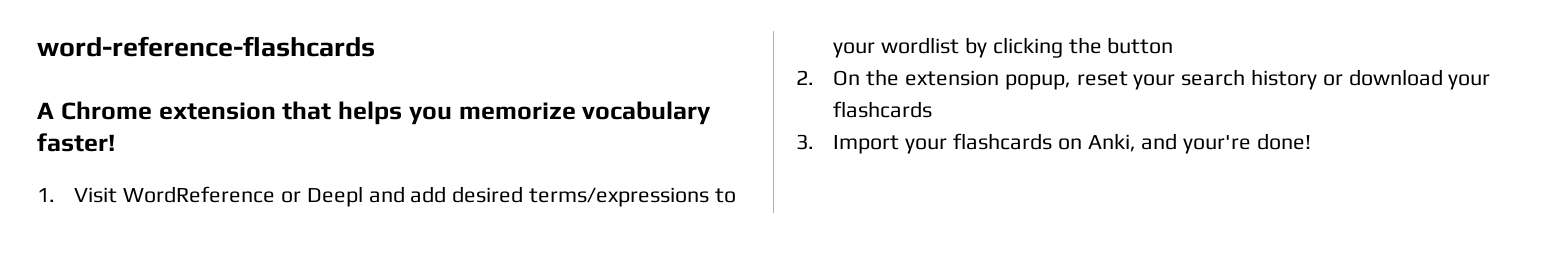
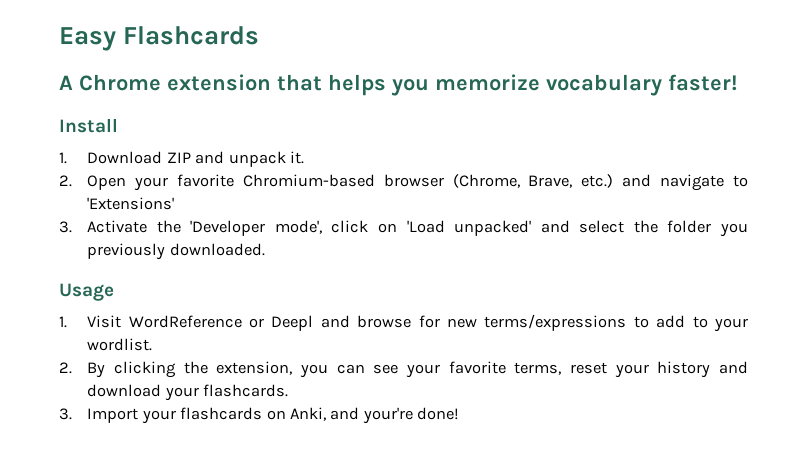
- word-reference-flashcards
+ Easy Flashcards
+ Install
+ 1. Download ZIP and unpack it.
+ 2. Open your favorite Chromium-based browser (Chrome, Brave, etc.) and navigate to 'Extensions'
+ 3. Activate the 'Developer mode', click on 'Load unpacked' and select the folder you previously downloaded.
+ Usage
- 1. Visit WordReference or Deepl and add desired terms/expressions to your wordlist by clicking the button
- 2. On the extension popup, reset your search history or download your flashcards
+ 1. Visit WordReference or Deepl and browse for new terms/expressions to add to your wordlist.
+ 2. By clicking the extension, you can see your favorite terms, reset your history and download your flashcards.

